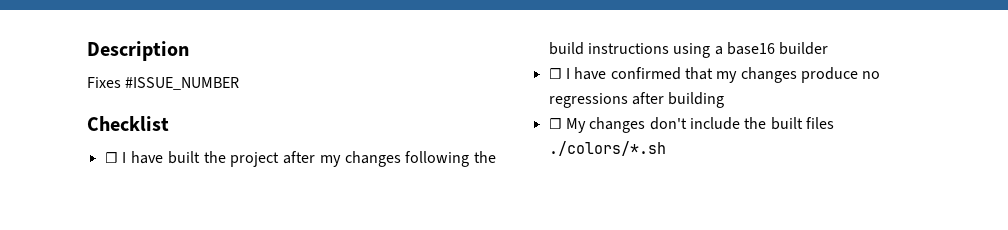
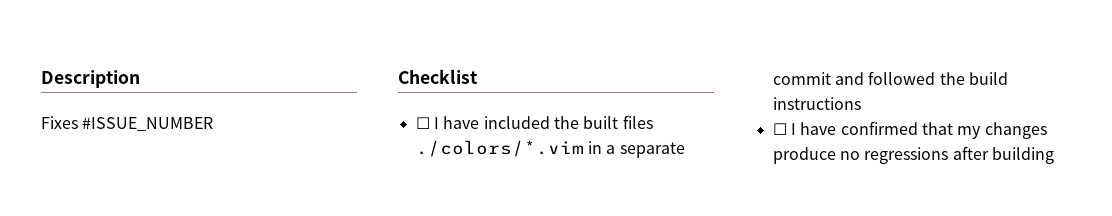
- ☐ I have built the project after my changes following the build instructions using a base16 builder
+ ☐ I have included the built files ./colors/*.vim in a separate commit and followed the build instructions
- ☐ My changes don't include the built files ./colors/*.sh

